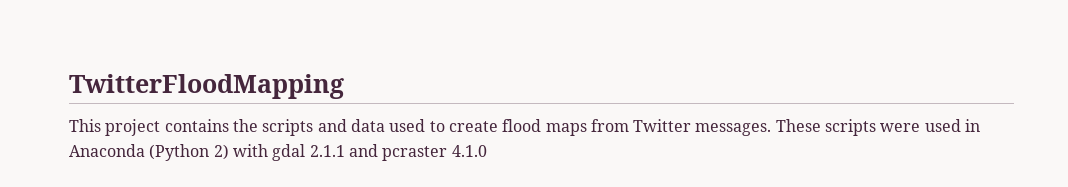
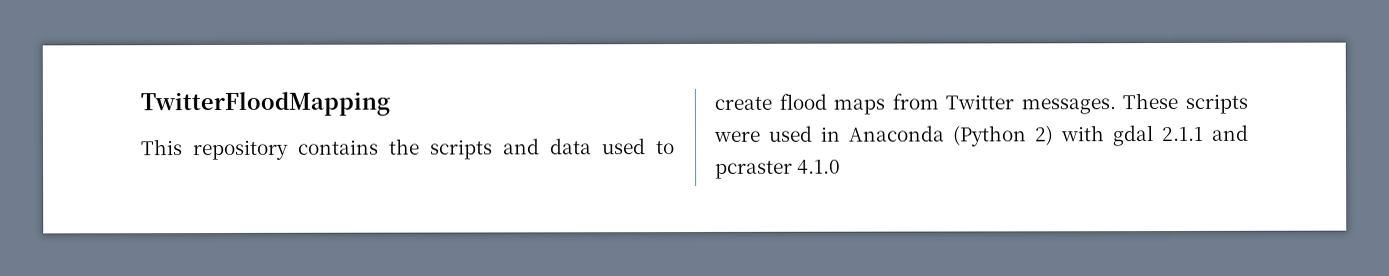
- This project contains the scripts and data used to create flood maps from Twitter messages.
+ This repository contains the scripts and data used to create flood maps from Twitter messages.

